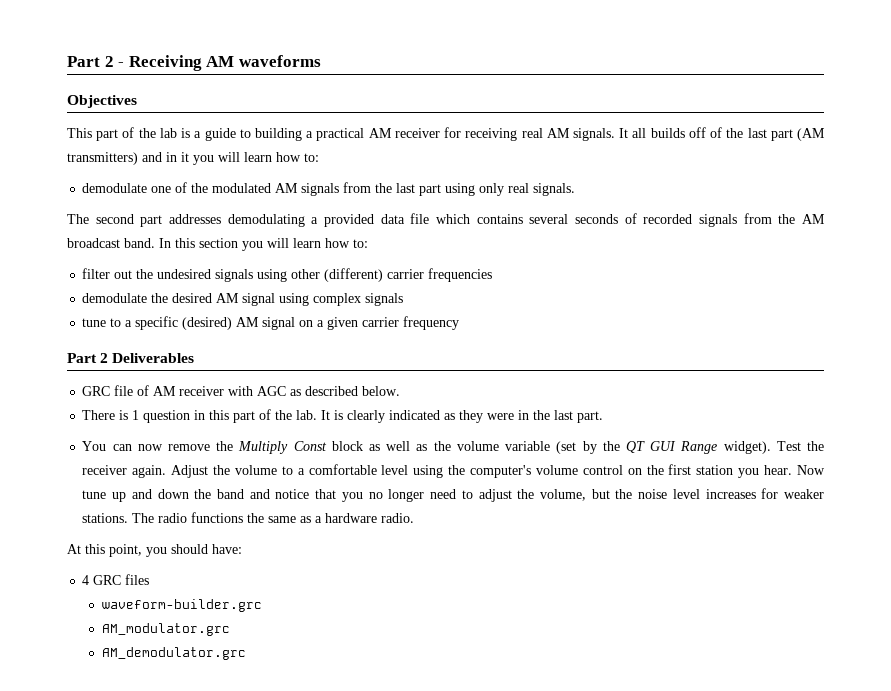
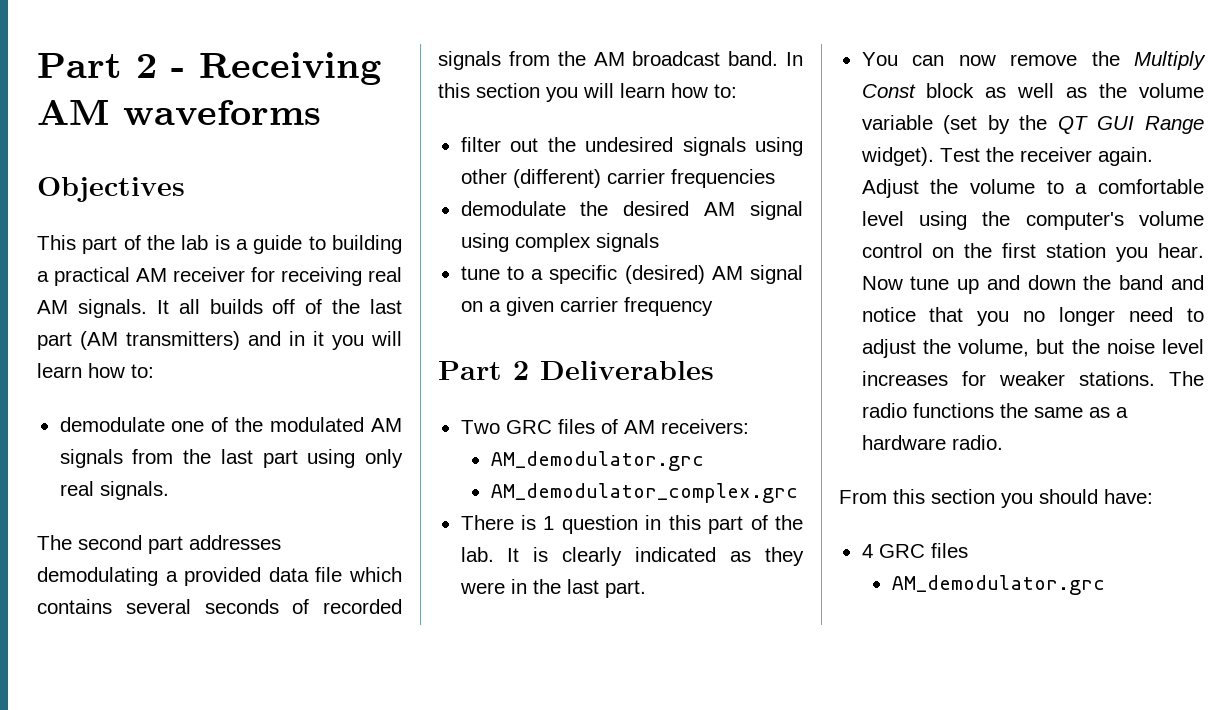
- GRC file of AM receiver with AGC as described below.
+ Two GRC files of AM receivers:
+ AM_demodulator.grc
+ AM_demodulator_complex.grc
- At this point, you should have:
+ From this section you should have:
- waveform-builder.grc
- AM_modulator.grc

